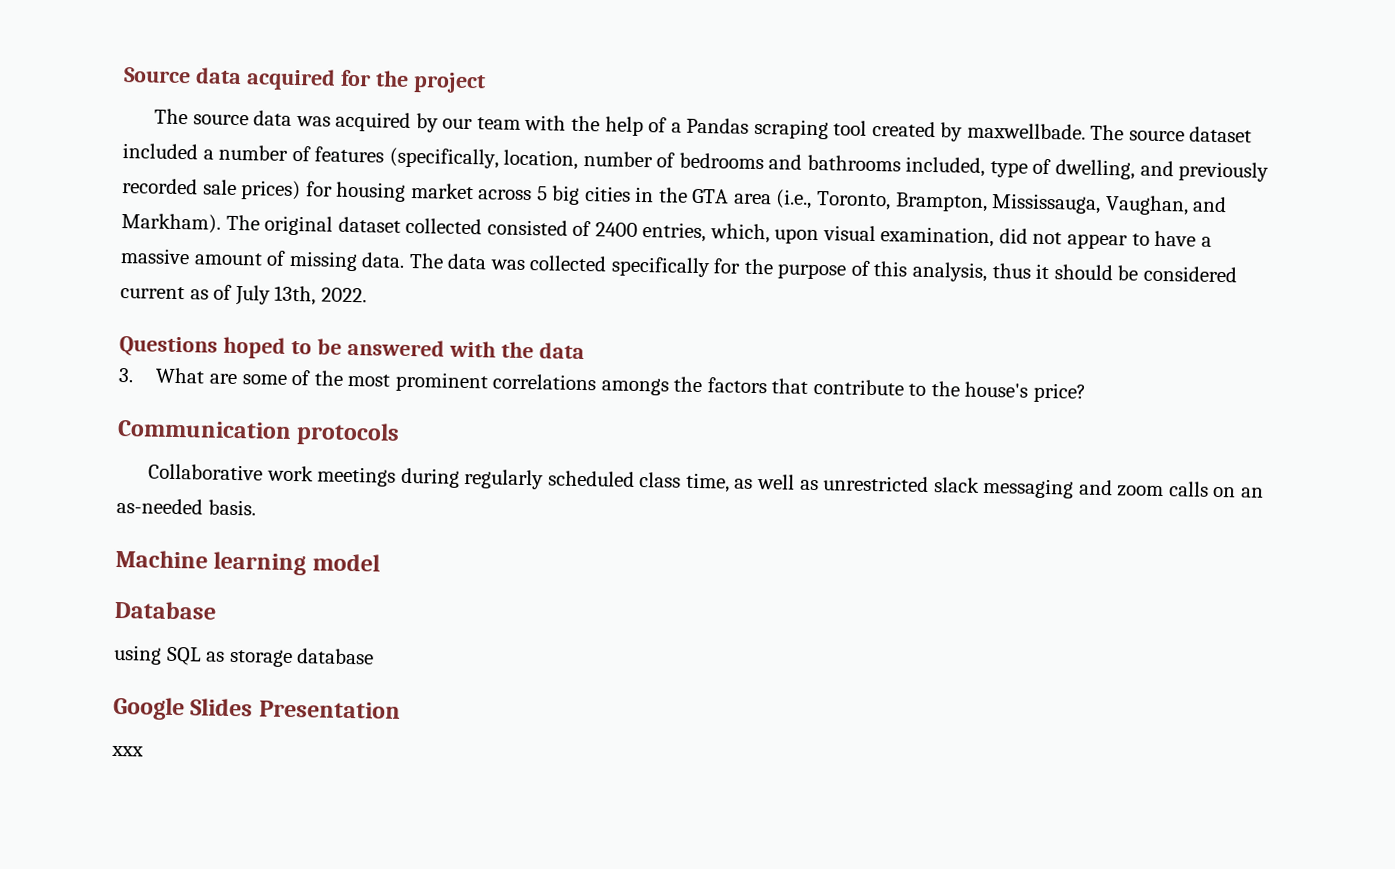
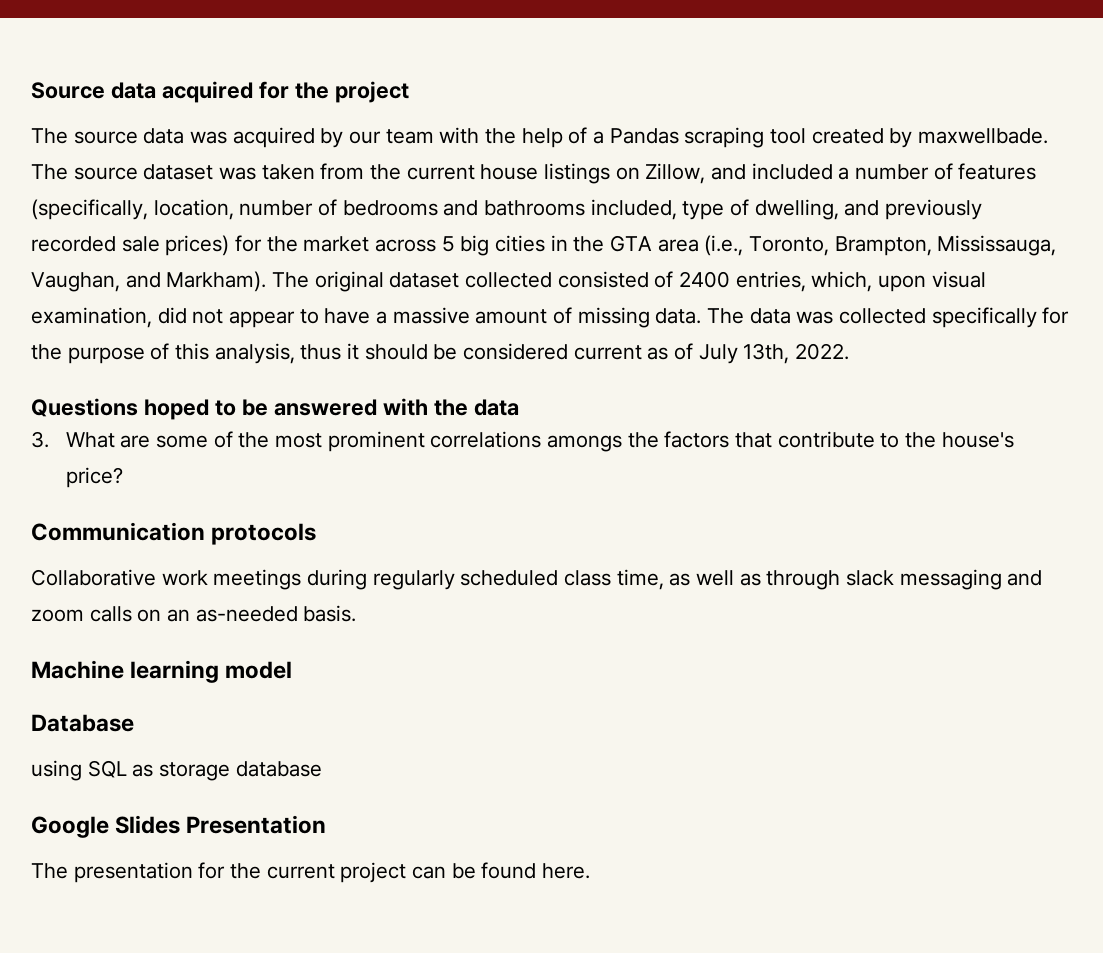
- The source dataset included a number of features (specifically, location, number of bedrooms and bathrooms included, type of dwelling, and previously recorded sale prices) for housing market across 5 big cities in the GTA area (i.e., Toronto, Brampton, Mississauga, Vaughan, and Markham).
+ The source dataset was taken from the current house listings on Zillow, and included a number of features (specifically, location, number of bedrooms and bathrooms included, type of dwelling, and previously recorded sale prices) for the market across 5 big cities in the GTA area (i.e., Toronto, Brampton, Mississauga, Vaughan, and Markham).
- Collaborative work meetings during regularly scheduled class time, as well as unrestricted slack messaging and zoom calls on an as-needed basis.
+ Collaborative work meetings during regularly scheduled class time, as well as through slack messaging and zoom calls on an as-needed basis.
- xxx
+ The presentation for the current project can be found here.

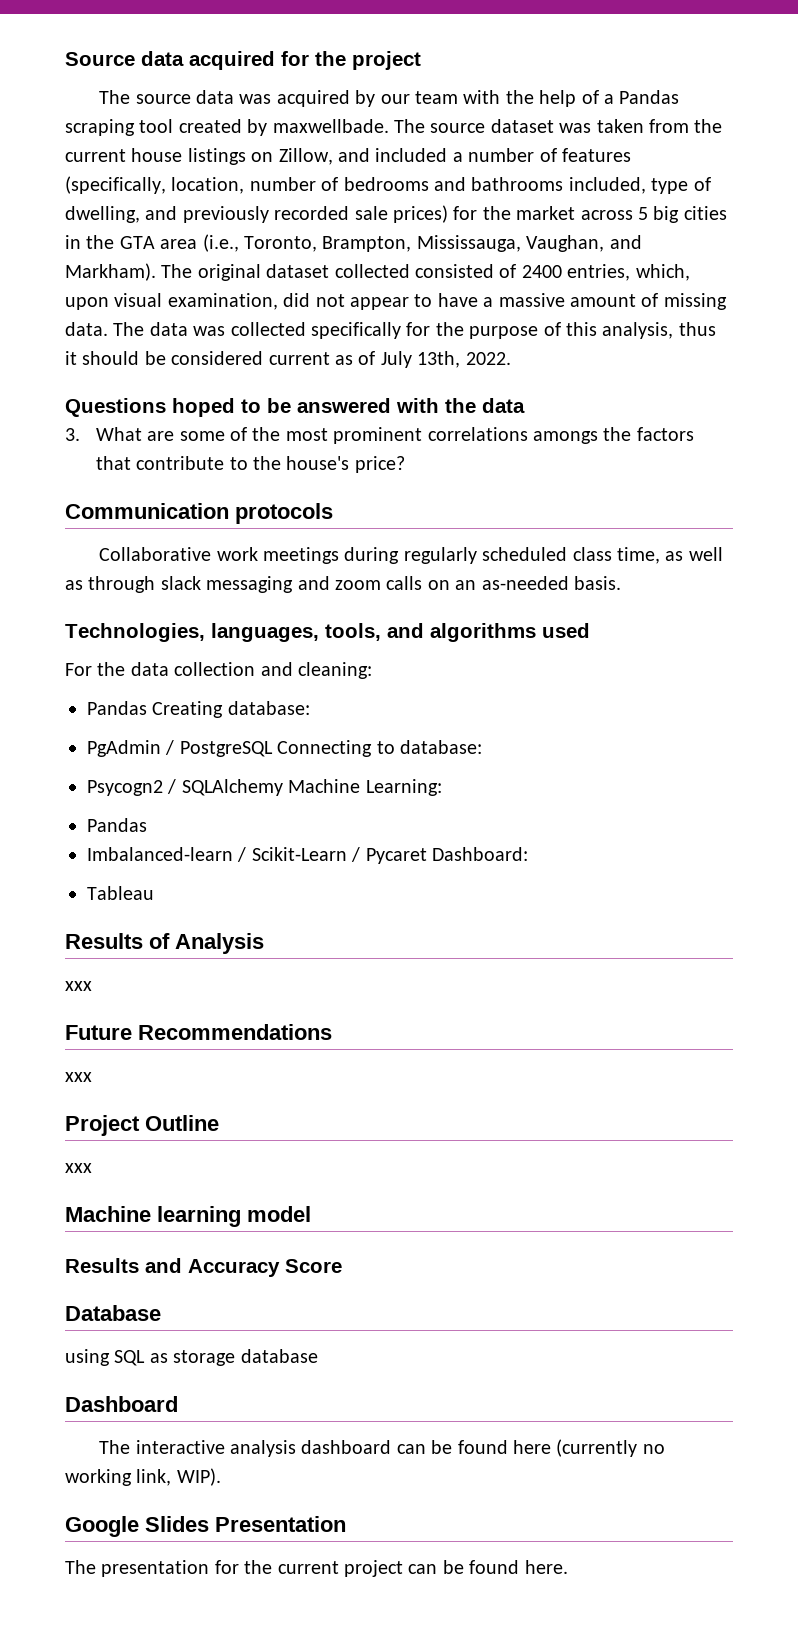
+ Technologies, languages, tools, and algorithms used
+ For the data collection and cleaning:
+ Pandas Creating database:
+ PgAdmin / PostgreSQL Connecting to database:
+ Psycogn2 / SQLAlchemy Machine Learning:
+ Pandas
+ Imbalanced-learn / Scikit-Learn / Pycaret Dashboard:
+ Tableau
+ Results of Analysis
+ xxx
+ Future Recommendations
+ xxx
+ Project Outline
+ xxx
+ Results and Accuracy Score
+ Dashboard
+ The interactive analysis dashboard can be found here (currently no working link, WIP).

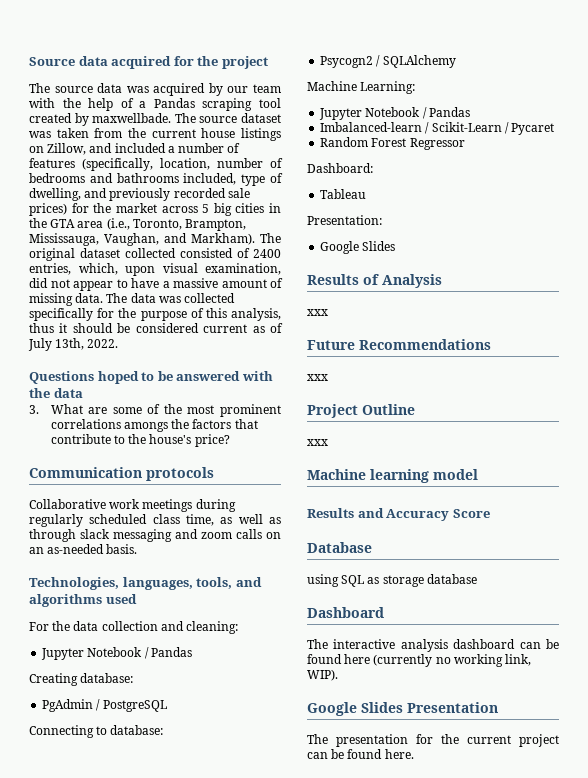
  For the data collection and cleaning:
- Pandas Creating database:
+ Jupyter Notebook / Pandas
+ Creating database:
- PgAdmin / PostgreSQL Connecting to database:
+ PgAdmin / PostgreSQL
+ Connecting to database:
- Psycogn2 / SQLAlchemy Machine Learning:
- Pandas
+ Psycogn2 / SQLAlchemy
+ Machine Learning:
+ Jupyter Notebook / Pandas
- Imbalanced-learn / Scikit-Learn / Pycaret Dashboard:
+ Imbalanced-learn / Scikit-Learn / Pycaret
+ Random Forest Regressor
+ Dashboard:
+ Presentation:
+ Google Slides

